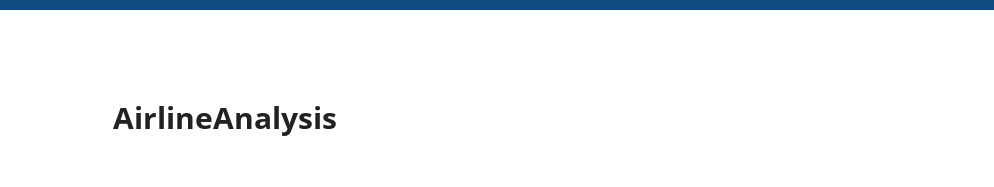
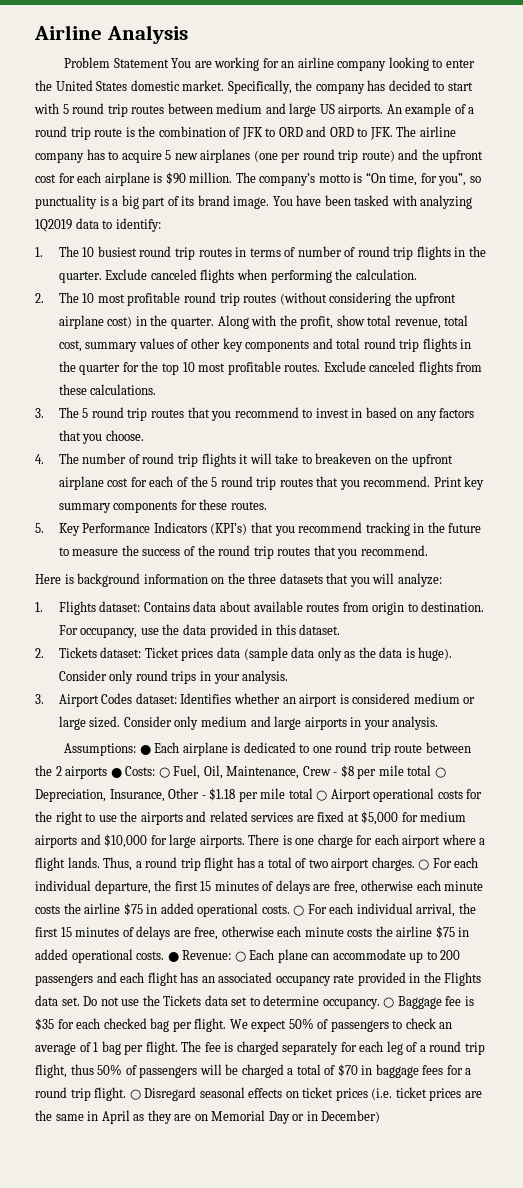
- AirlineAnalysis
+ Airline Analysis
+ Problem Statement You are working for an airline company looking to enter the United States domestic market. Specifically, the company has decided to start with 5 round trip routes between medium and large US airports. An example of a round trip route is the combination of JFK to ORD and ORD to JFK. The airline company has to acquire 5 new airplanes (one per round trip route) and the upfront cost for each airplane is $90 million. The company’s motto is “On time, for you”, so punctuality is a big part of its brand image. You have been tasked with analyzing 1Q2019 data to identify:
+ 1. The 10 busiest round trip routes in terms of number of round trip flights in the quarter. Exclude canceled flights when performing the calculation.
+ 2. The 10 most profitable round trip routes (without considering the upfront airplane cost) in the quarter. Along with the profit, show total revenue, total cost, summary values of other key components and total round trip flights in the quarter for the top 10 most profitable routes. Exclude canceled flights from these calculations.
+ 3. The 5 round trip routes that you recommend to invest in based on any factors that you choose.
+ 4. The number of round trip flights it will take to breakeven on the upfront airplane cost for each of the 5 round trip routes that you recommend. Print key summary components for these routes.
+ 5. Key Performance Indicators (KPI’s) that you recommend tracking in the future to measure the success of the round trip routes that you recommend.
+ Here is background information on the three datasets that you will analyze:
+ 1. Flights dataset: Contains data about available routes from origin to destination. For occupancy, use the data provided in this dataset.
+ 2. Tickets dataset: Ticket prices data (sample data only as the data is huge). Consider only round trips in your analysis.
+ 3. Airport Codes dataset: Identifies whether an airport is considered medium or large sized. Consider only medium and large airports in your analysis.
+ Assumptions: ● Each airplane is dedicated to one round trip route between the 2 airports ● Costs: ○ Fuel, Oil, Maintenance, Crew - $8 per mile total ○ Depreciation, Insurance, Other - $1.18 per mile total ○ Airport operational costs for the right to use the airports and related services are fixed at $5,000 for medium airports and $10,000 for large airports. There is one charge for each airport where a flight lands. Thus, a round trip flight has a total of two airport charges. ○ For each individual departure, the first 15 minutes of delays are free, otherwise each minute costs the airline $75 in added operational costs. ○ For each individual arrival, the first 15 minutes of delays are free, otherwise each minute costs the airline $75 in added operational costs. ● Revenue: ○ Each plane can accommodate up to 200 passengers and each flight has an associated occupancy rate provided in the Flights data set. Do not use the Tickets data set to determine occupancy. ○ Baggage fee is $35 for each checked bag per flight. We expect 50% of passengers to check an average of 1 bag per flight. The fee is charged separately for each leg of a round trip flight, thus 50% of passengers will be charged a total of $70 in baggage fees for a round trip flight. ○ Disregard seasonal effects on ticket prices (i.e. ticket prices are the same in April as they are on Memorial Day or in December)

